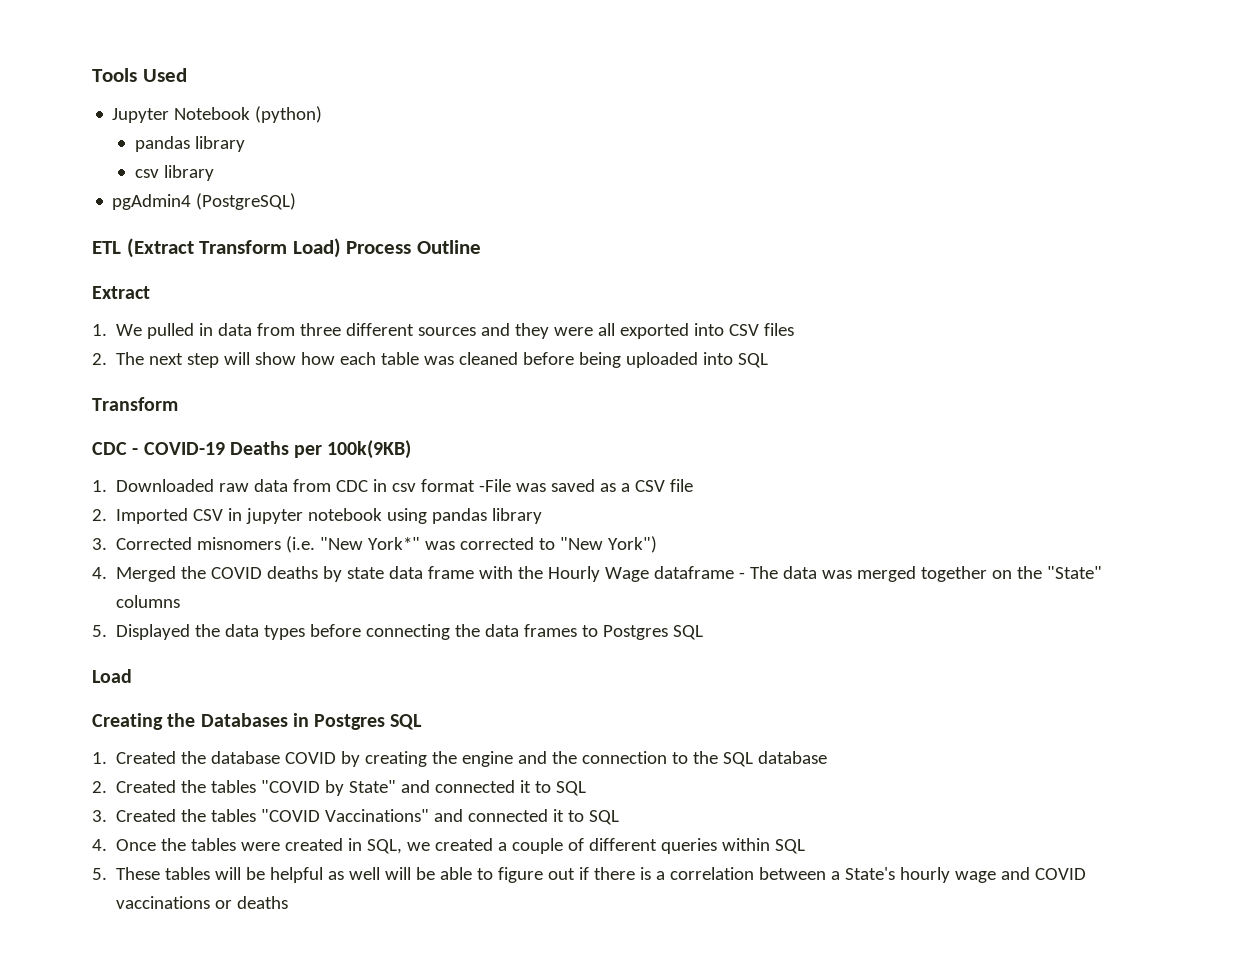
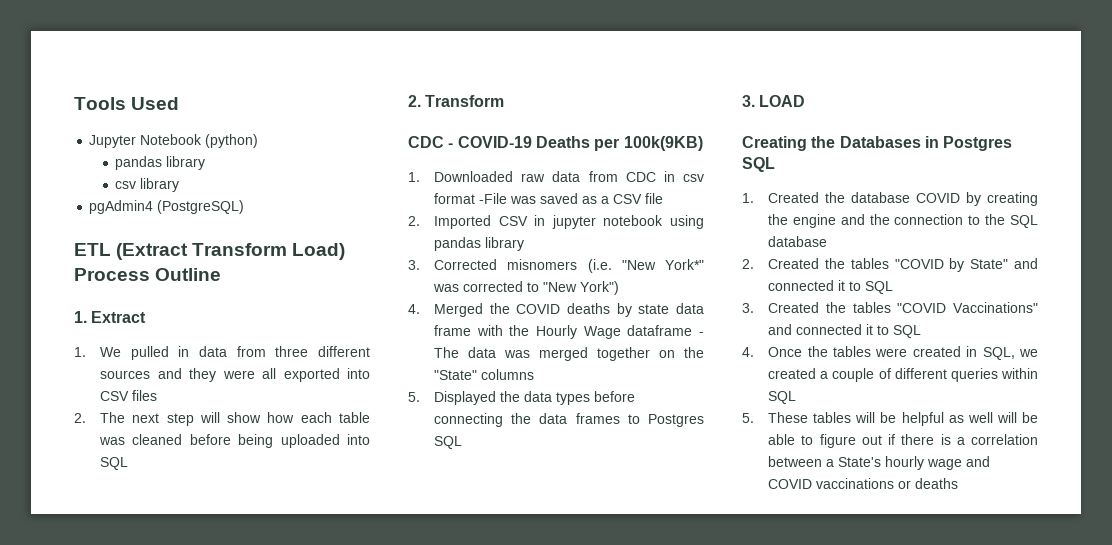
- Extract
+ 1. Extract
  2. The next step will show how each table was cleaned before being uploaded into SQL
- Transform
+ 2. Transform
- Load
+ 3. LOAD

